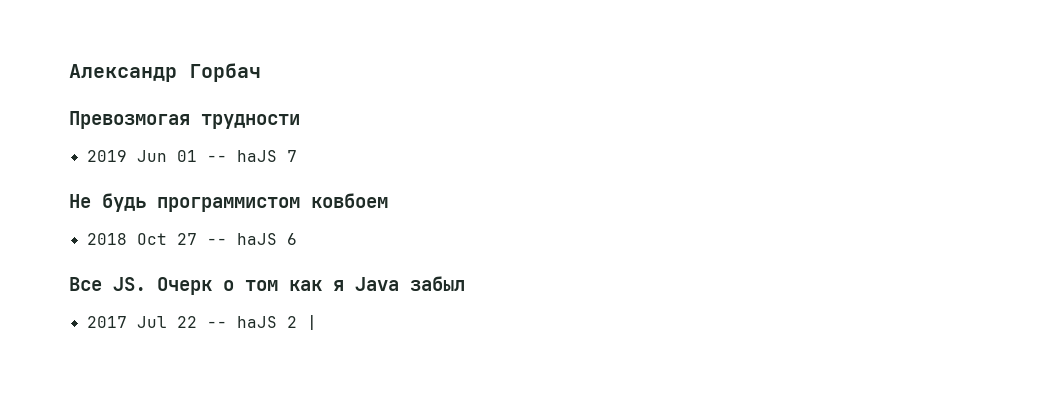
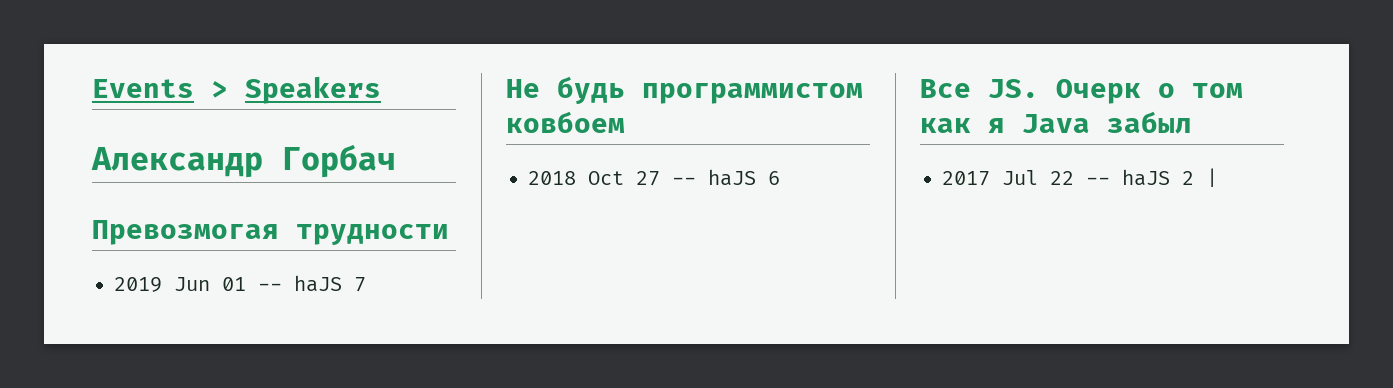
+ Events > Speakers

